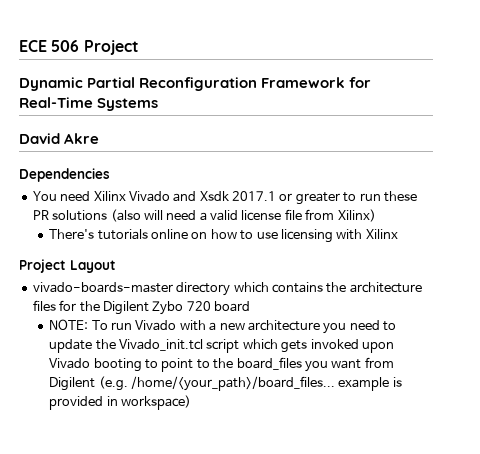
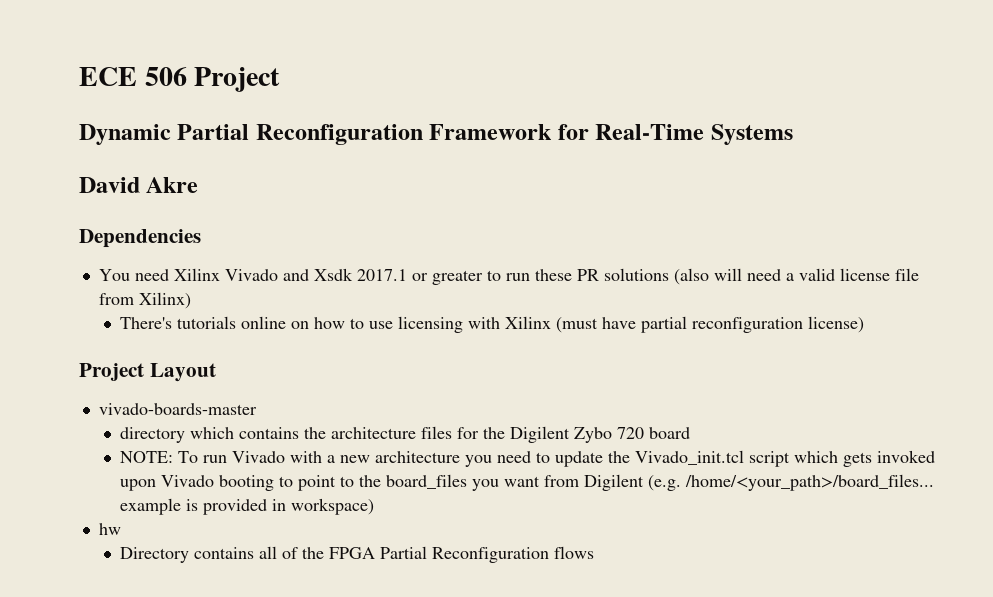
- There's tutorials online on how to use licensing with Xilinx
+ There's tutorials online on how to use licensing with Xilinx (must have partial reconfiguration license)
- vivado-boards-master directory which contains the architecture files for the Digilent Zybo 720 board
+ vivado-boards-master
+ directory which contains the architecture files for the Digilent Zybo 720 board
+ hw
+ Directory contains all of the FPGA Partial Reconfiguration flows

